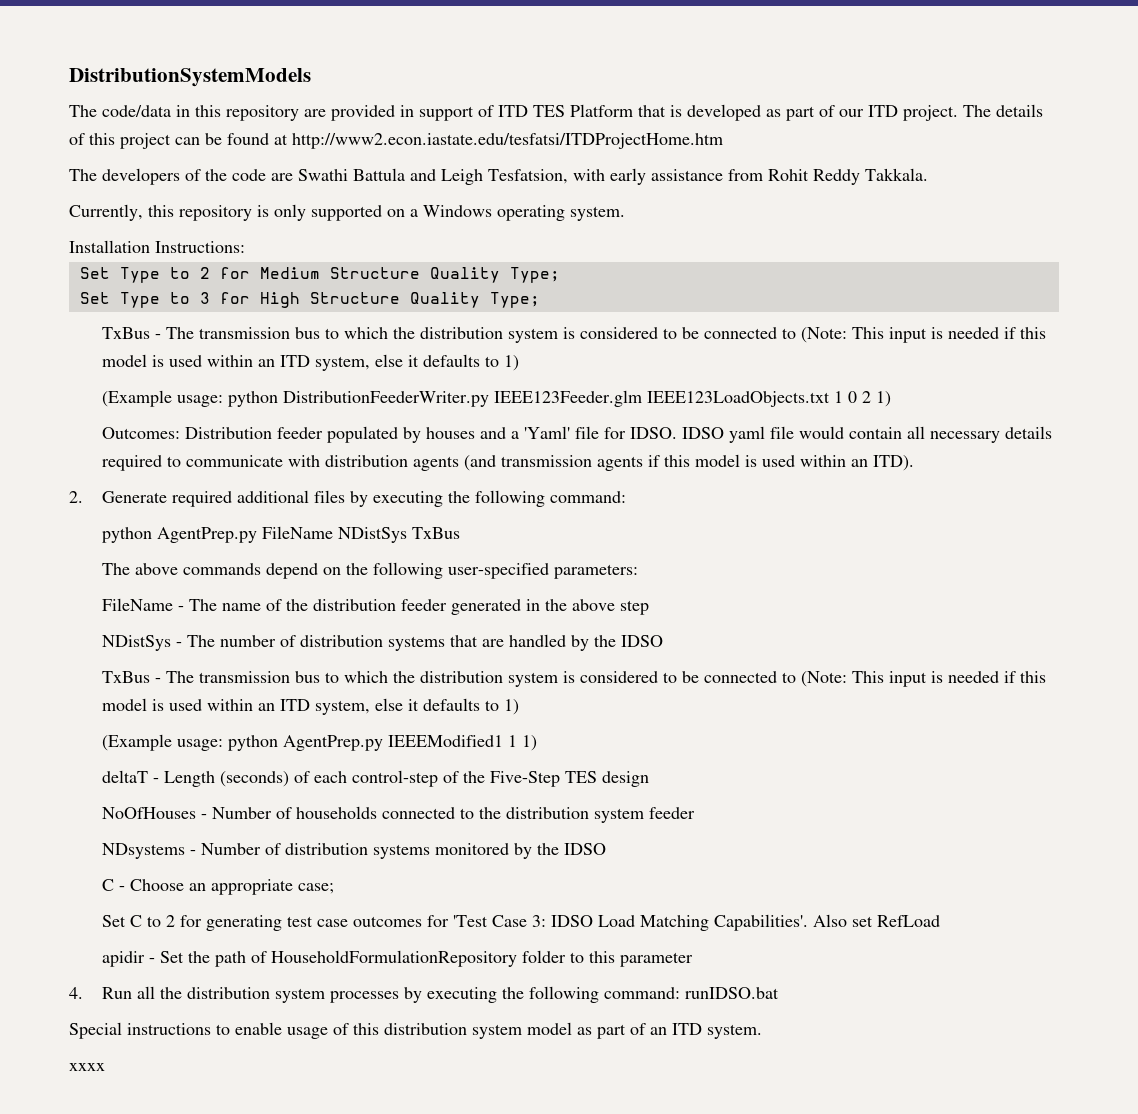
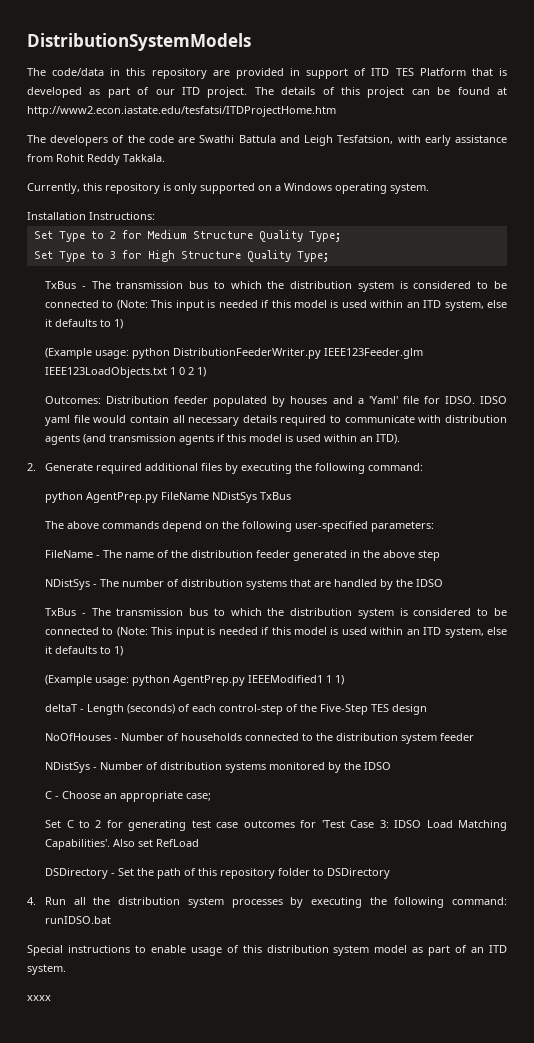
- NDsystems - Number of distribution systems monitored by the IDSO
+ NDistSys - Number of distribution systems monitored by the IDSO
- apidir - Set the path of HouseholdFormulationRepository folder to this parameter
+ DSDirectory - Set the path of this repository folder to DSDirectory

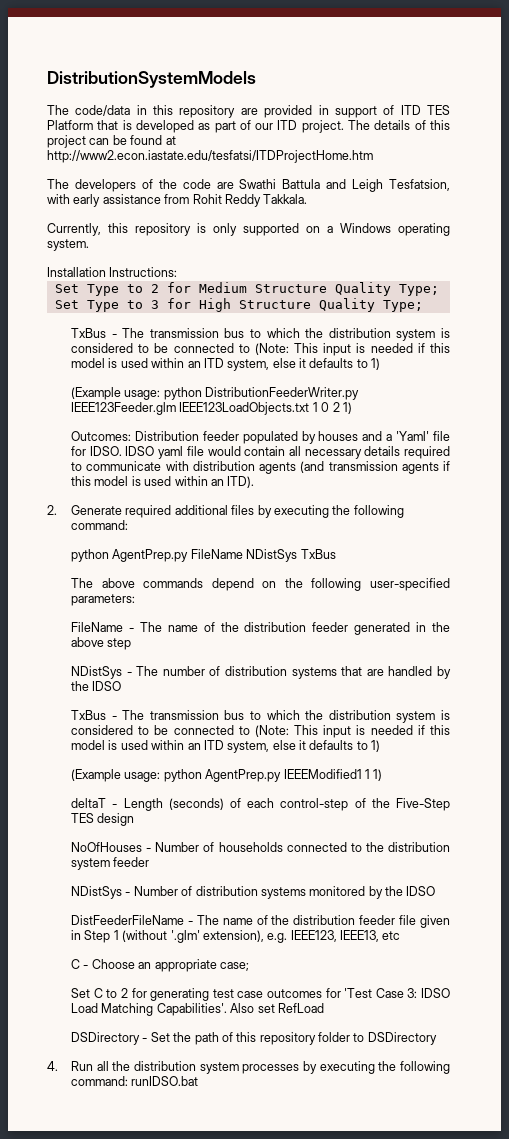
+ DistFeederFileName - The name of the distribution feeder file given in Step 1 (without '.glm' extension), e.g. IEEE123, IEEE13, etc
- Special instructions to enable usage of this distribution system model as part of an ITD system.
- xxxx

